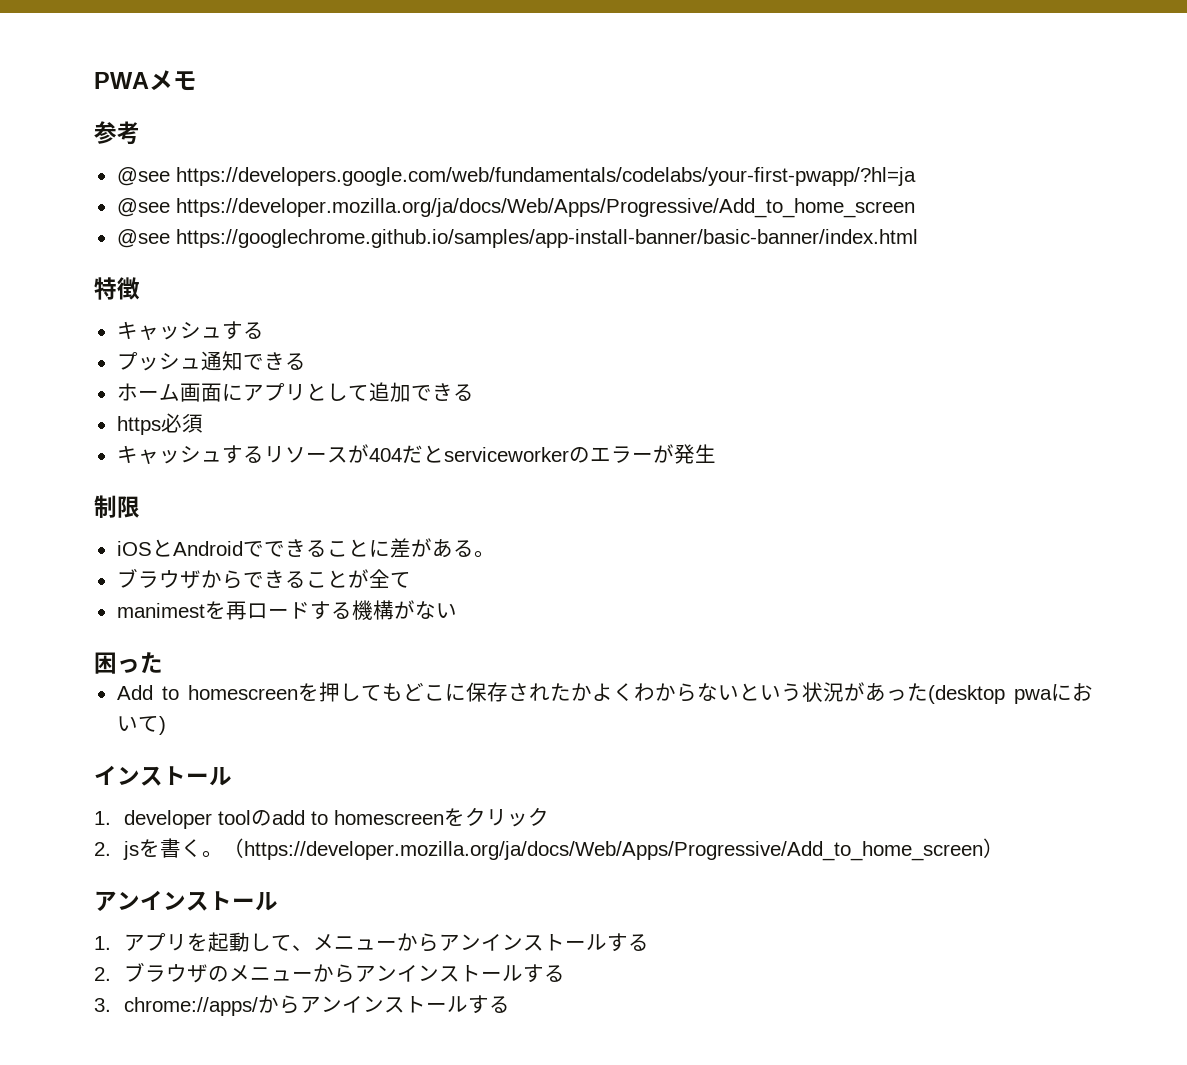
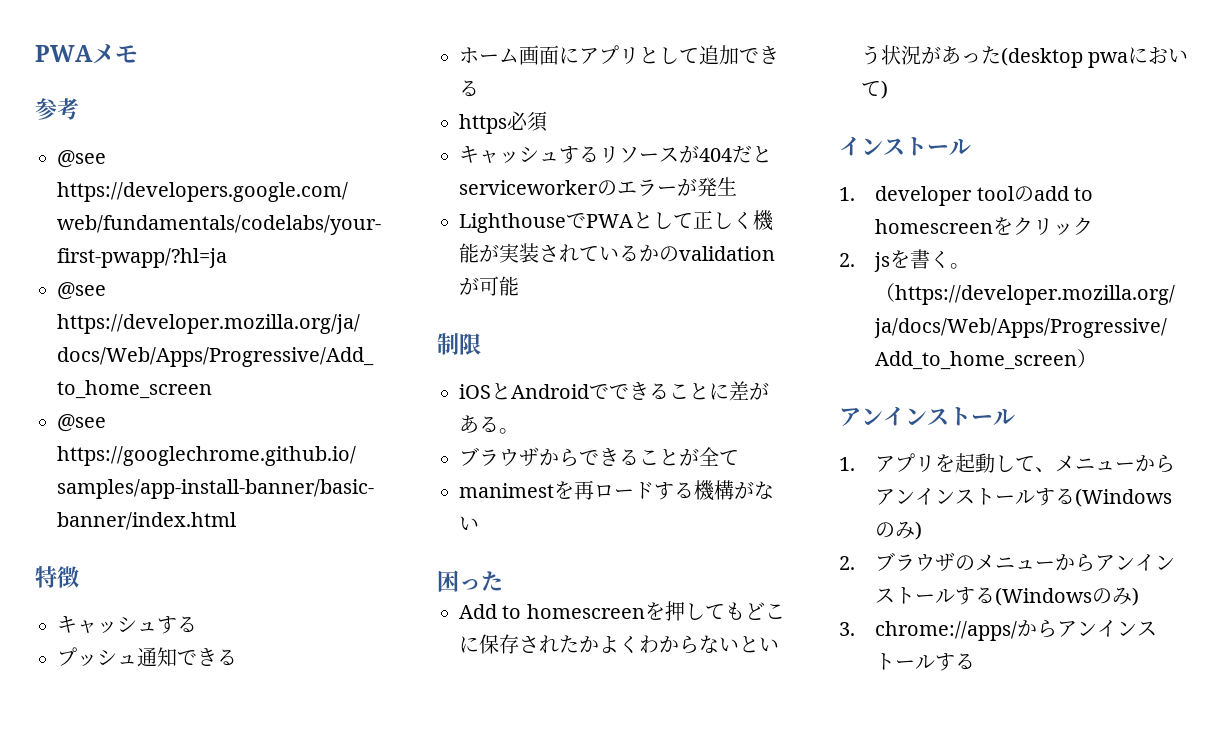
+ LighthouseでPWAとして正しく機能が実装されているかのvalidationが可能
- 1.アプリを起動して、メニューからアンインストールする
+ 1.アプリを起動して、メニューからアンインストールする(Windowsのみ)
- 2.ブラウザのメニューからアンインストールする
+ 2.ブラウザのメニューからアンインストールする(Windowsのみ)

